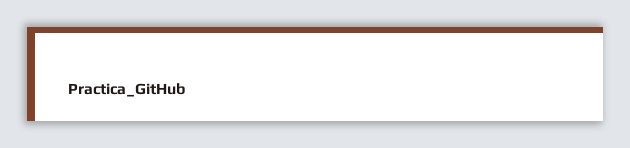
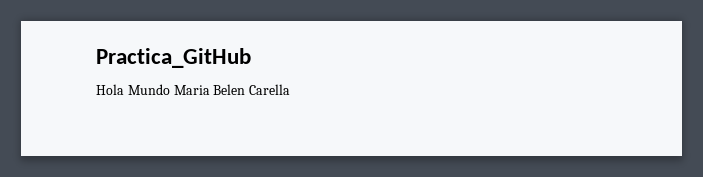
+ Hola Mundo Maria Belen Carella

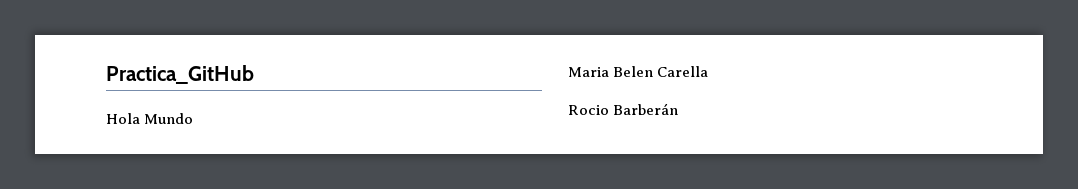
- Hola Mundo Maria Belen Carella
+ Hola Mundo
+ Maria Belen Carella
+ Rocio Barberán

